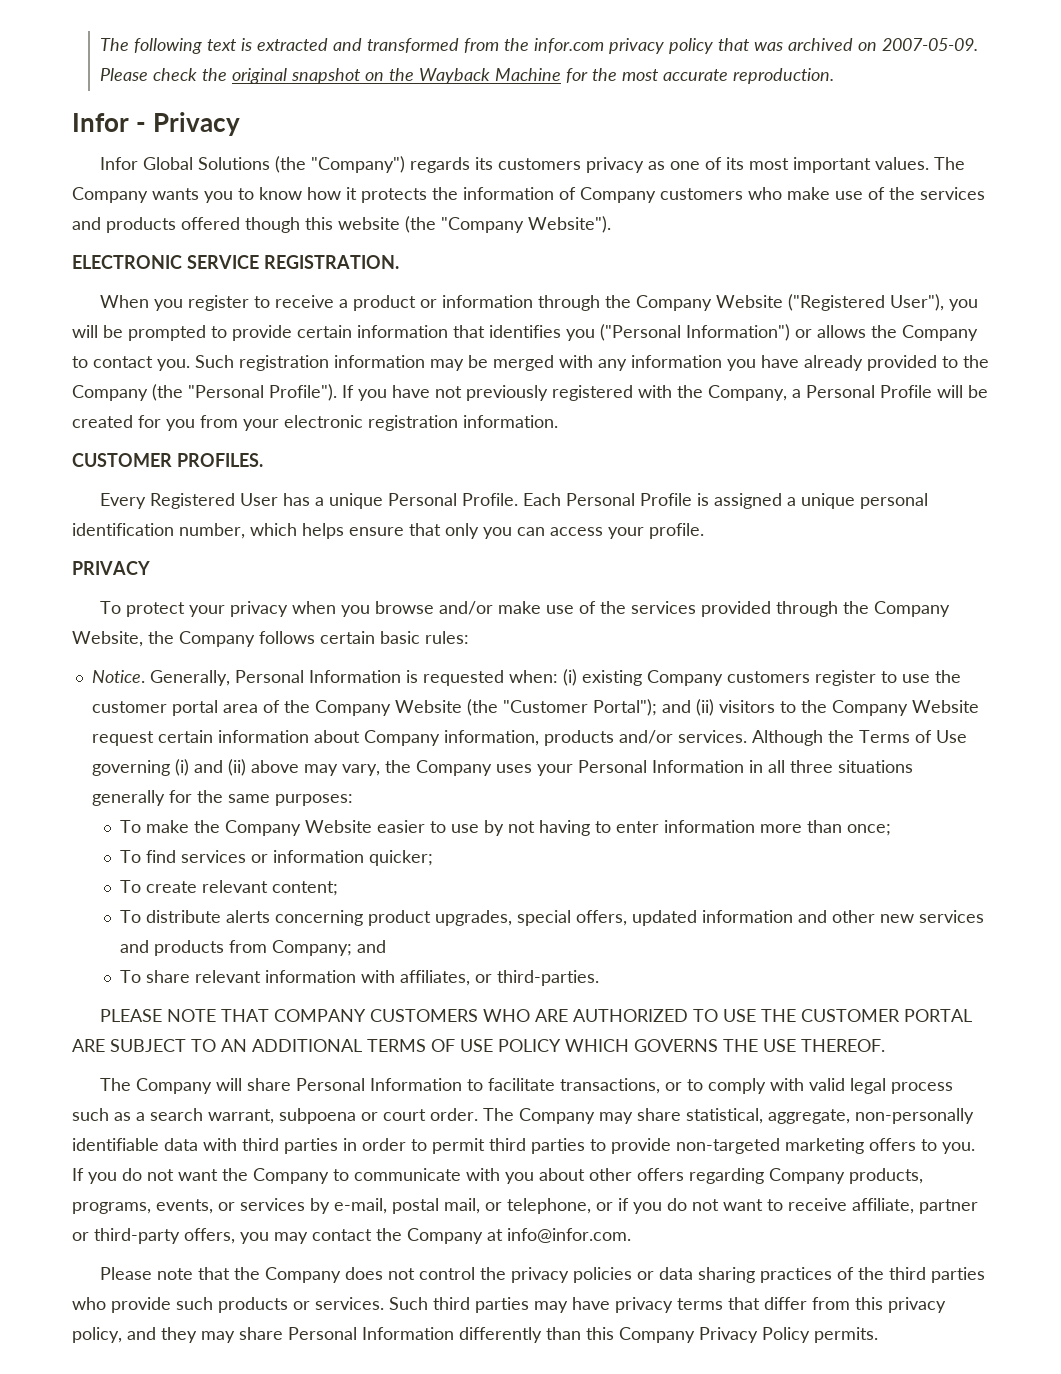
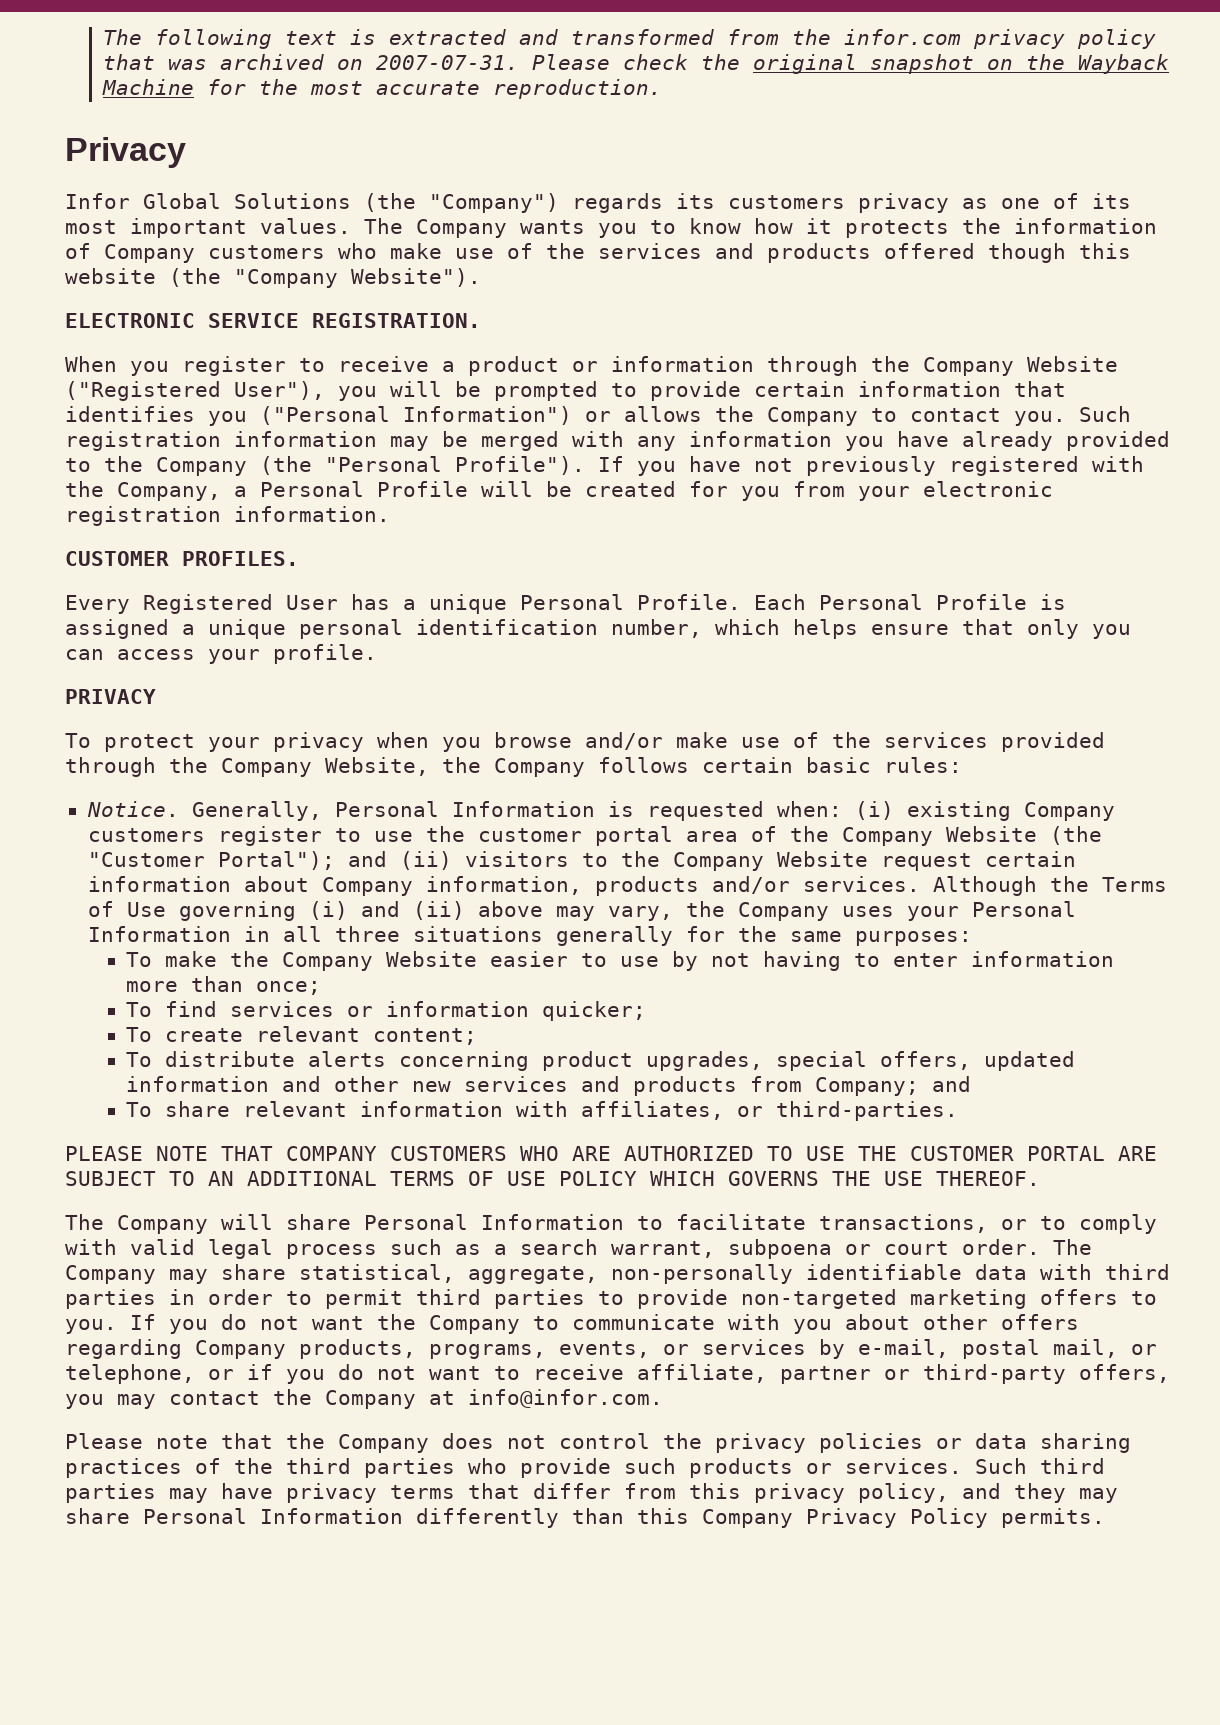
- The following text is extracted and transformed from the infor.com privacy policy that was archived on 2007-05-09.
+ The following text is extracted and transformed from the infor.com privacy policy that was archived on 2007-07-31.
  Please check the original snapshot on the Wayback Machine for the most accurate reproduction.
- Infor - Privacy
+ Privacy

